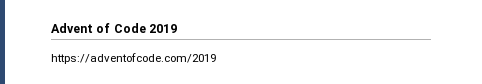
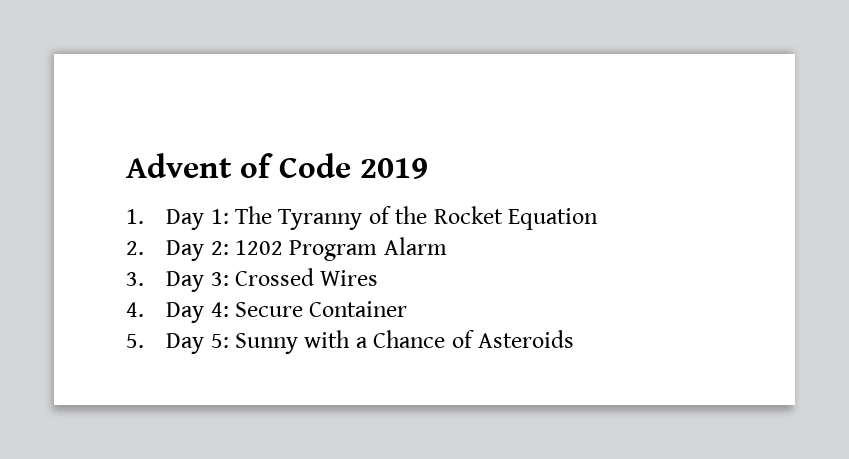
- https://adventofcode.com/2019
+ 1. Day 1: The Tyranny of the Rocket Equation
+ 2. Day 2: 1202 Program Alarm
+ 3. Day 3: Crossed Wires
+ 4. Day 4: Secure Container
+ 5. Day 5: Sunny with a Chance of Asteroids

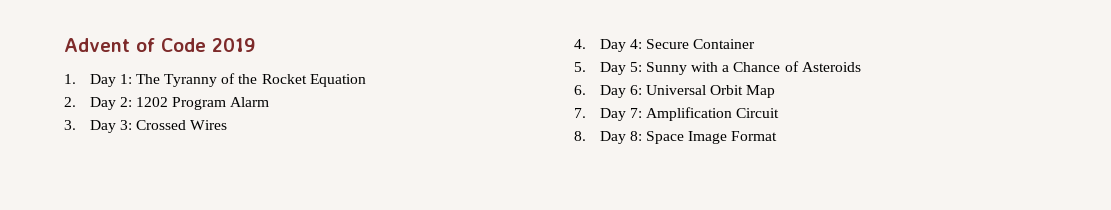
+ 6. Day 6: Universal Orbit Map
+ 7. Day 7: Amplification Circuit
+ 8. Day 8: Space Image Format

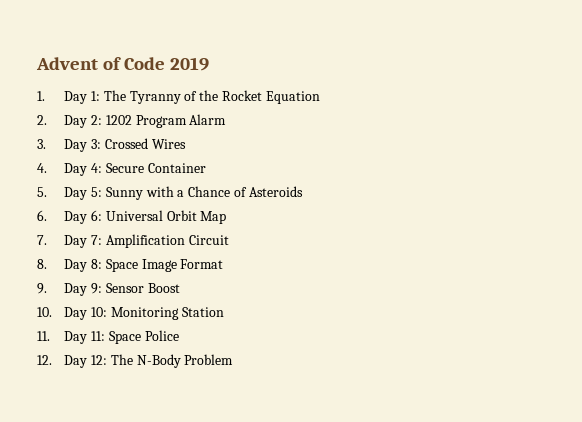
+ 9. Day 9: Sensor Boost
+ 10. Day 10: Monitoring Station
+ 11. Day 11: Space Police
+ 12. Day 12: The N-Body Problem

